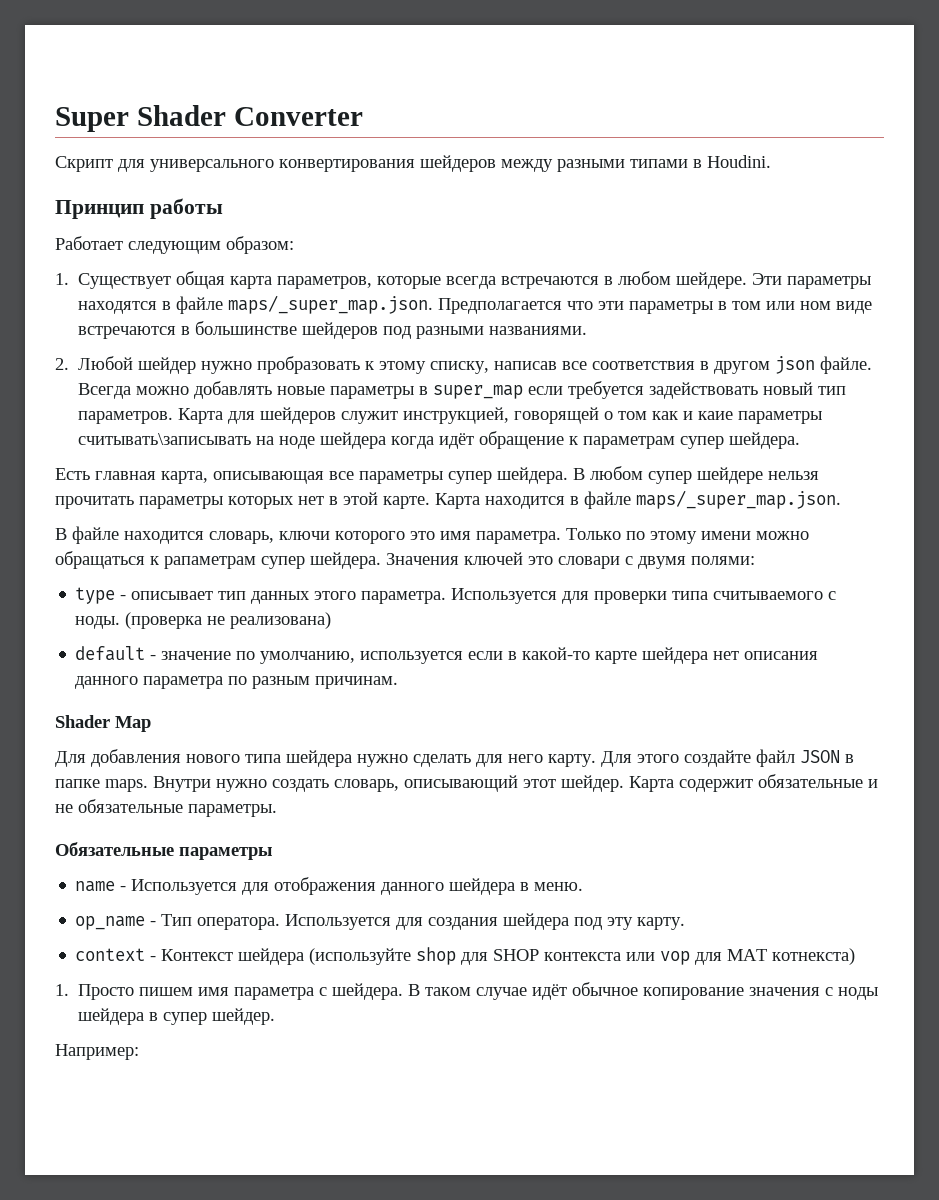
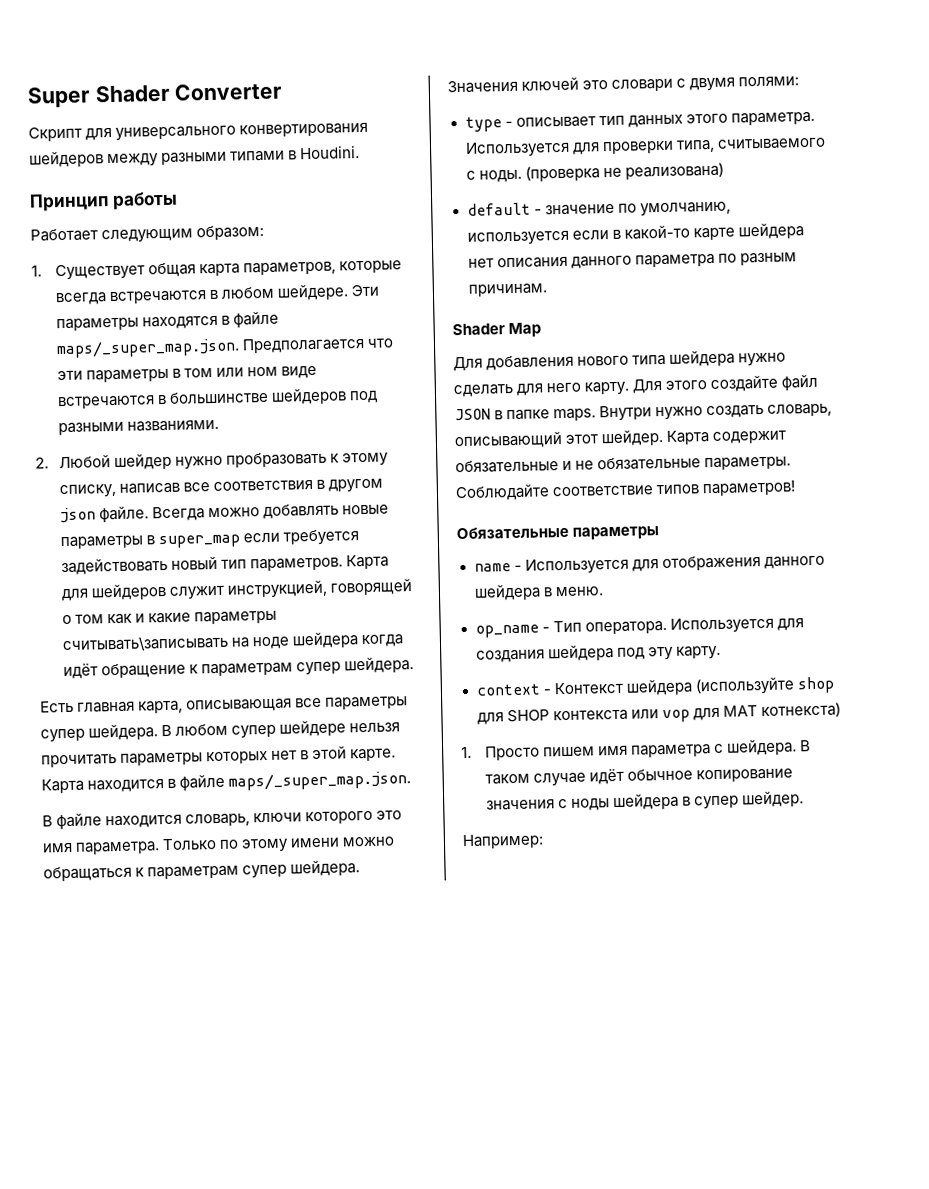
- Карта для шейдеров служит инструкцией, говорящей о том как и каие параметры считывать\записывать на ноде шейдера когда идёт обращение к параметрам супер шейдера.
+ Карта для шейдеров служит инструкцией, говорящей о том как и какие параметры считывать\записывать на ноде шейдера когда идёт обращение к параметрам супер шейдера.
- Только по этому имени можно обращаться к рапаметрам супер шейдера.
+ Только по этому имени можно обращаться к параметрам супер шейдера.
- Используется для проверки типа считываемого с ноды.
+ Используется для проверки типа, считываемого с ноды.
+ Соблюдайте соответствие типов параметров!

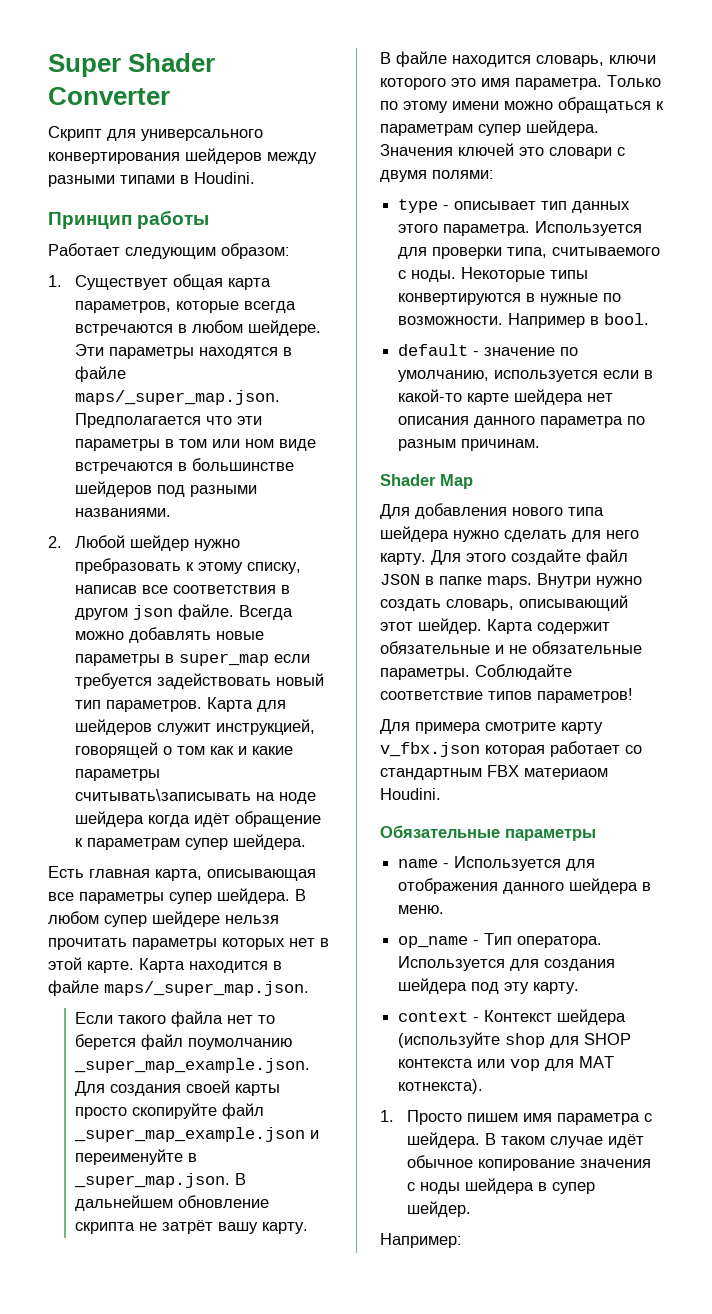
- 2. Любой шейдер нужно пробразовать к этому списку, написав все соответствия в другом json файле.
+ 2. Любой шейдер нужно пребразовать к этому списку, написав все соответствия в другом json файле.
+ Если такого файла нет то берется файл поумолчанию _super_map_example.json. Для создания своей карты просто скопируйте файл _super_map_example.json и переименуйте в _super_map.json. В дальнейшем обновление скрипта не затрёт вашу карту.
- (проверка не реализована)
+ Некоторые типы конвертируются в нужные по возможности. Например в bool.
+ Для примера смотрите карту v_fbx.json которая работает со стандартным FBX материаом Houdini.
- context - Контекст шейдера (используйте shop для SHOP контекста или vop для MAT котнекста)
+ context - Контекст шейдера (используйте shop для SHOP контекста или vop для MAT котнекста).

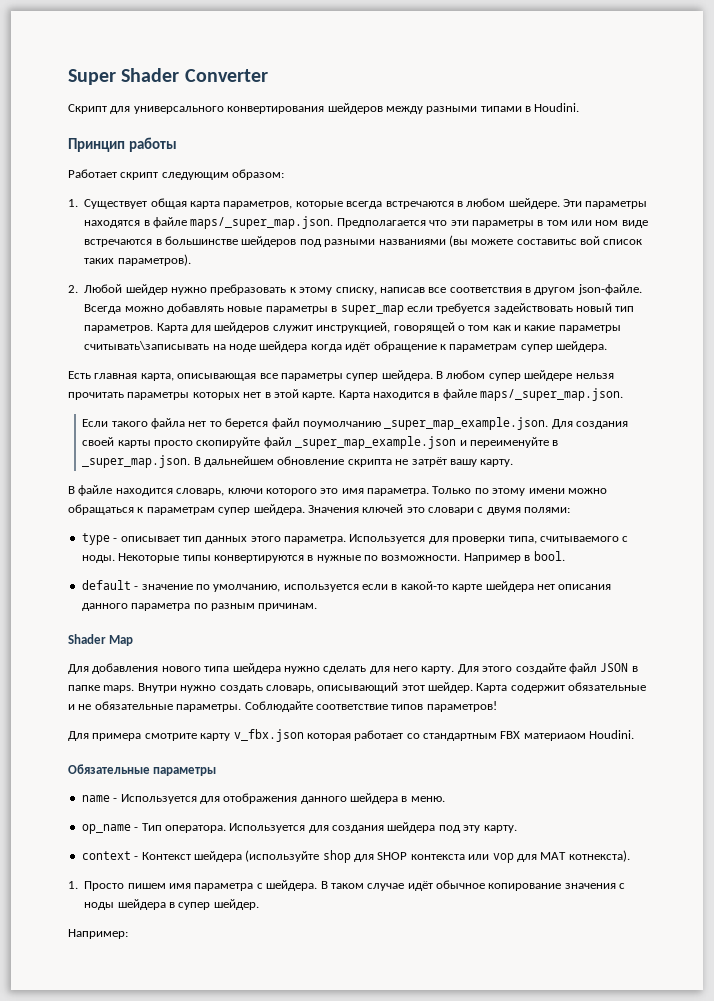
- Работает следующим образом:
+ Работает скрипт следующим образом:
- Эти параметры находятся в файле maps/_super_map.json. Предполагается что эти параметры в том или ном виде встречаются в большинстве шейдеров под разными названиями.
+ Эти параметры находятся в файле maps/_super_map.json. Предполагается что эти параметры в том или ном виде встречаются в большинстве шейдеров под разными названиями (вы можете составитьс вой список таких параметров).
- 2. Любой шейдер нужно пребразовать к этому списку, написав все соответствия в другом json файле.
+ 2. Любой шейдер нужно пребразовать к этому списку, написав все соответствия в другом json-файле.

